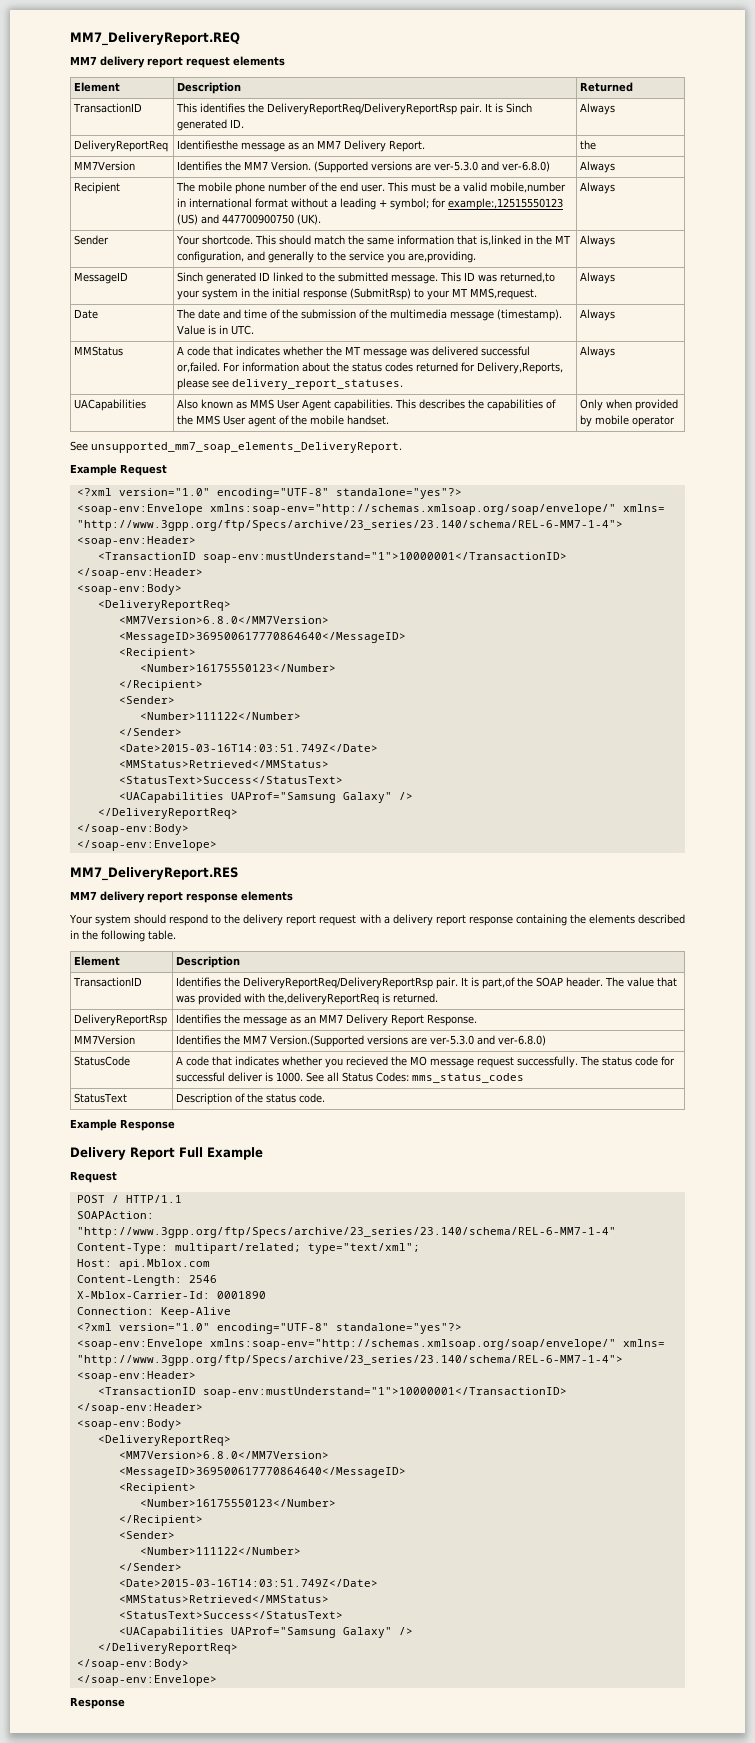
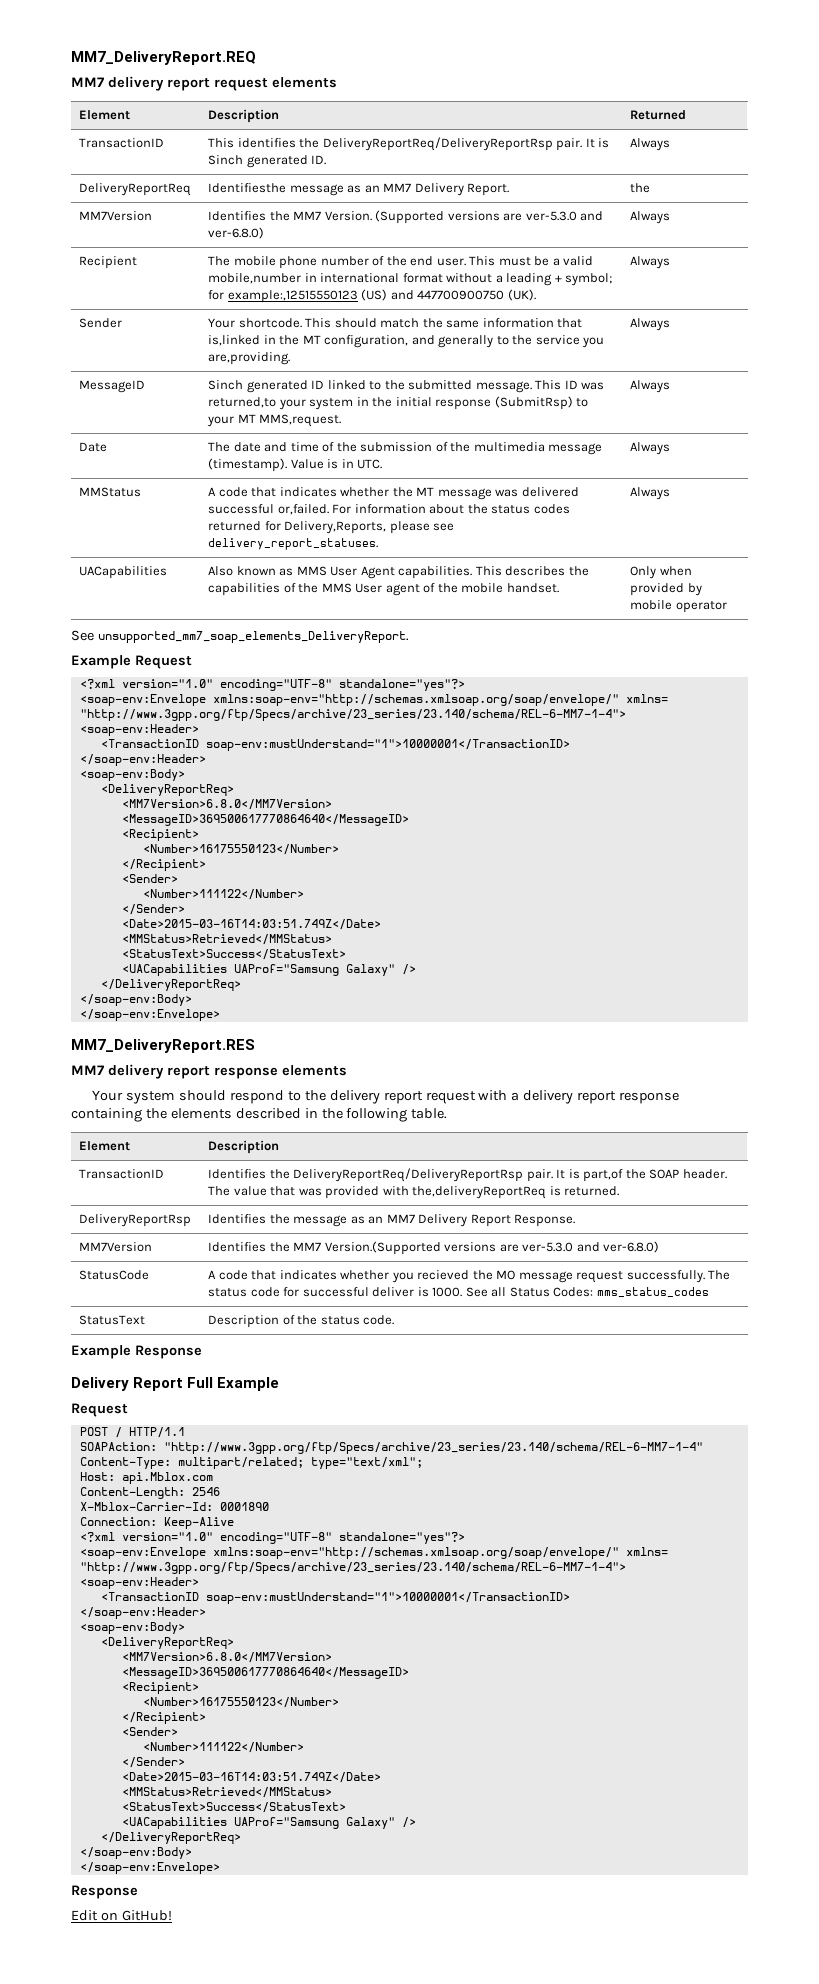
+ Edit on GitHub!

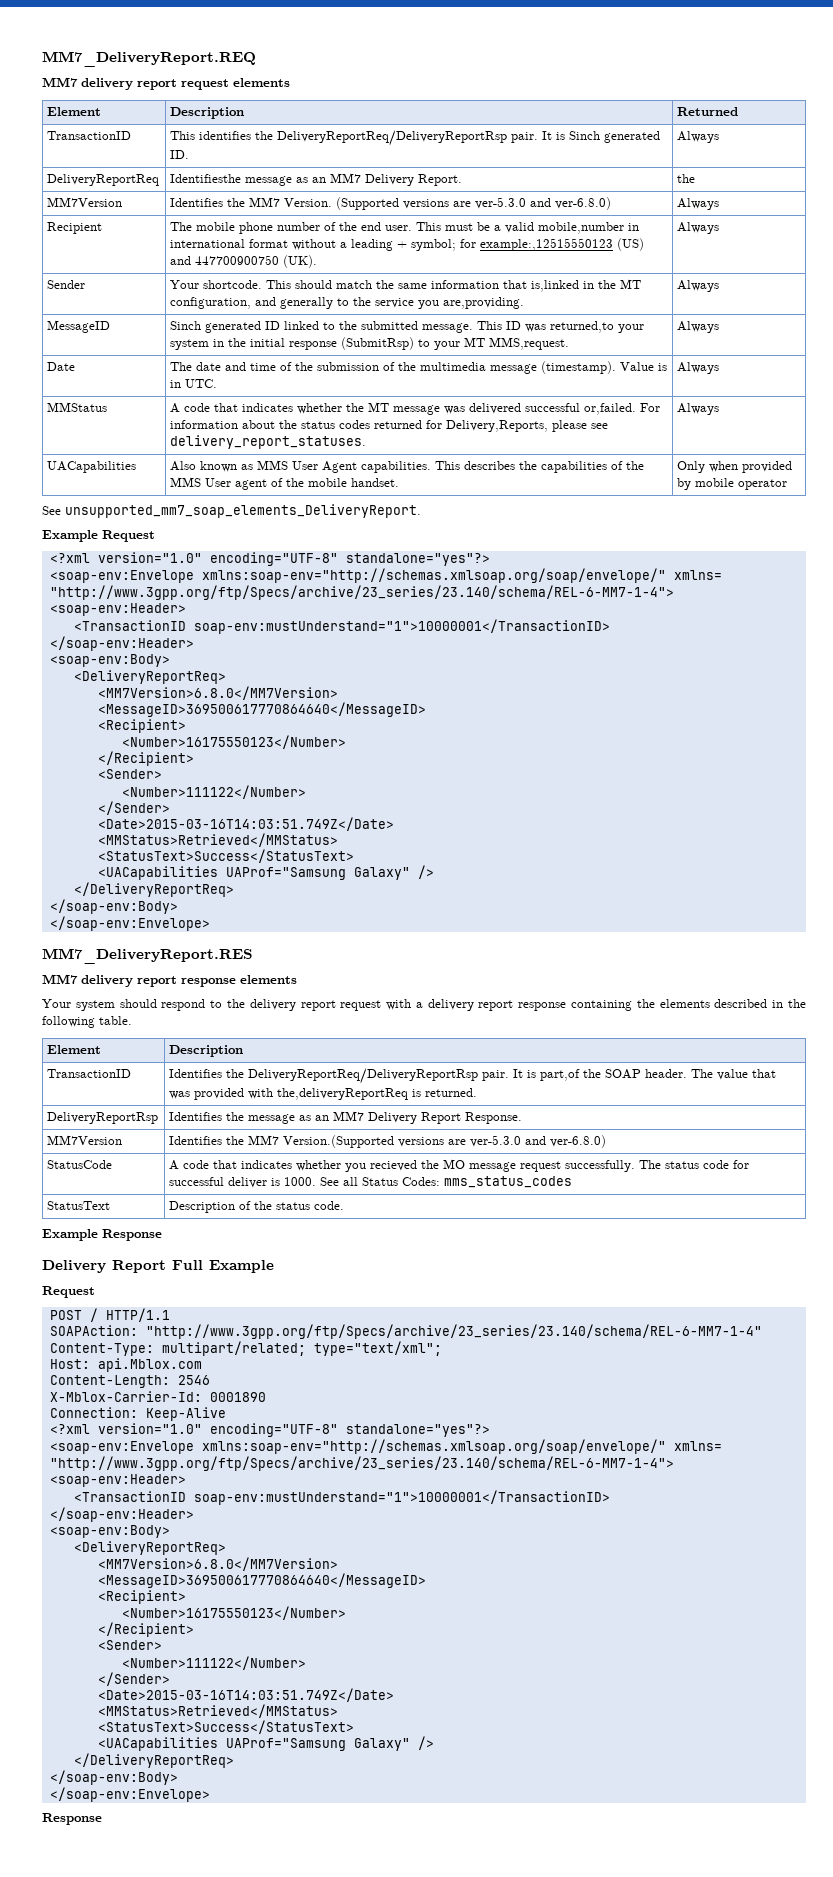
- Edit on GitHub!

